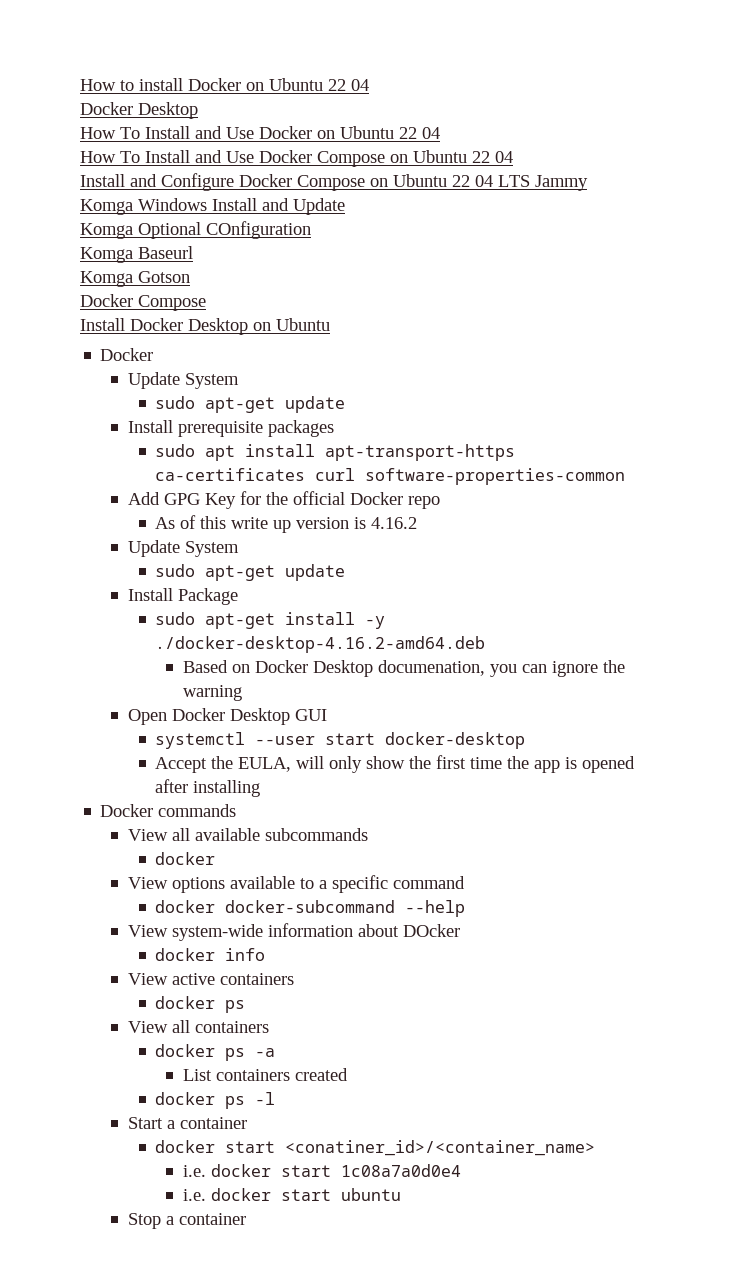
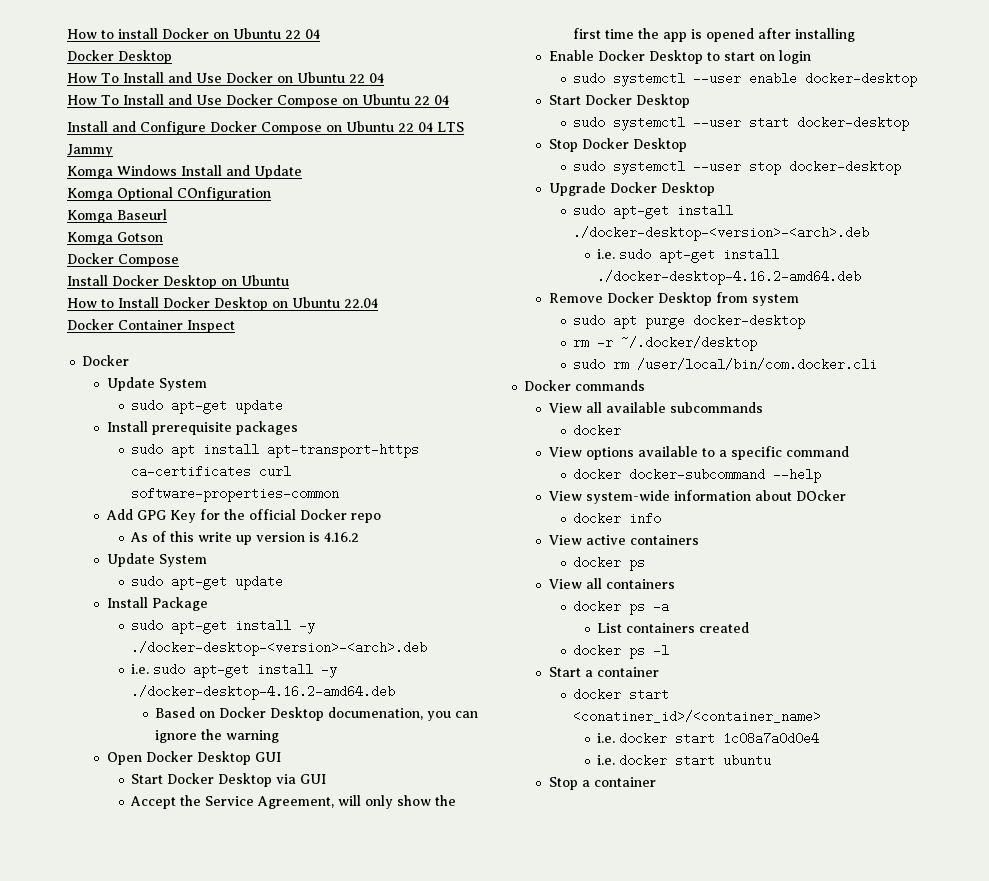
+ How to Install Docker Desktop on Ubuntu 22.04
+ Docker Container Inspect
- sudo apt-get install -y ./docker-desktop-4.16.2-amd64.deb
+ sudo apt-get install -y ./docker-desktop-<version>-<arch>.deb
+ i.e. sudo apt-get install -y ./docker-desktop-4.16.2-amd64.deb
- systemctl --user start docker-desktop
+ Start Docker Desktop via GUI
- Accept the EULA, will only show the first time the app is opened after installing
+ Accept the Service Agreement, will only show the first time the app is opened after installing
+ Enable Docker Desktop to start on login
+ sudo systemctl --user enable docker-desktop
+ Start Docker Desktop
+ sudo systemctl --user start docker-desktop
+ Stop Docker Desktop
+ sudo systemctl --user stop docker-desktop
+ Upgrade Docker Desktop
+ sudo apt-get install ./docker-desktop-<version>-<arch>.deb
+ i.e. sudo apt-get install ./docker-desktop-4.16.2-amd64.deb
+ Remove Docker Desktop from system
+ sudo apt purge docker-desktop
+ rm -r ~/.docker/desktop
+ sudo rm /user/local/bin/com.docker.cli

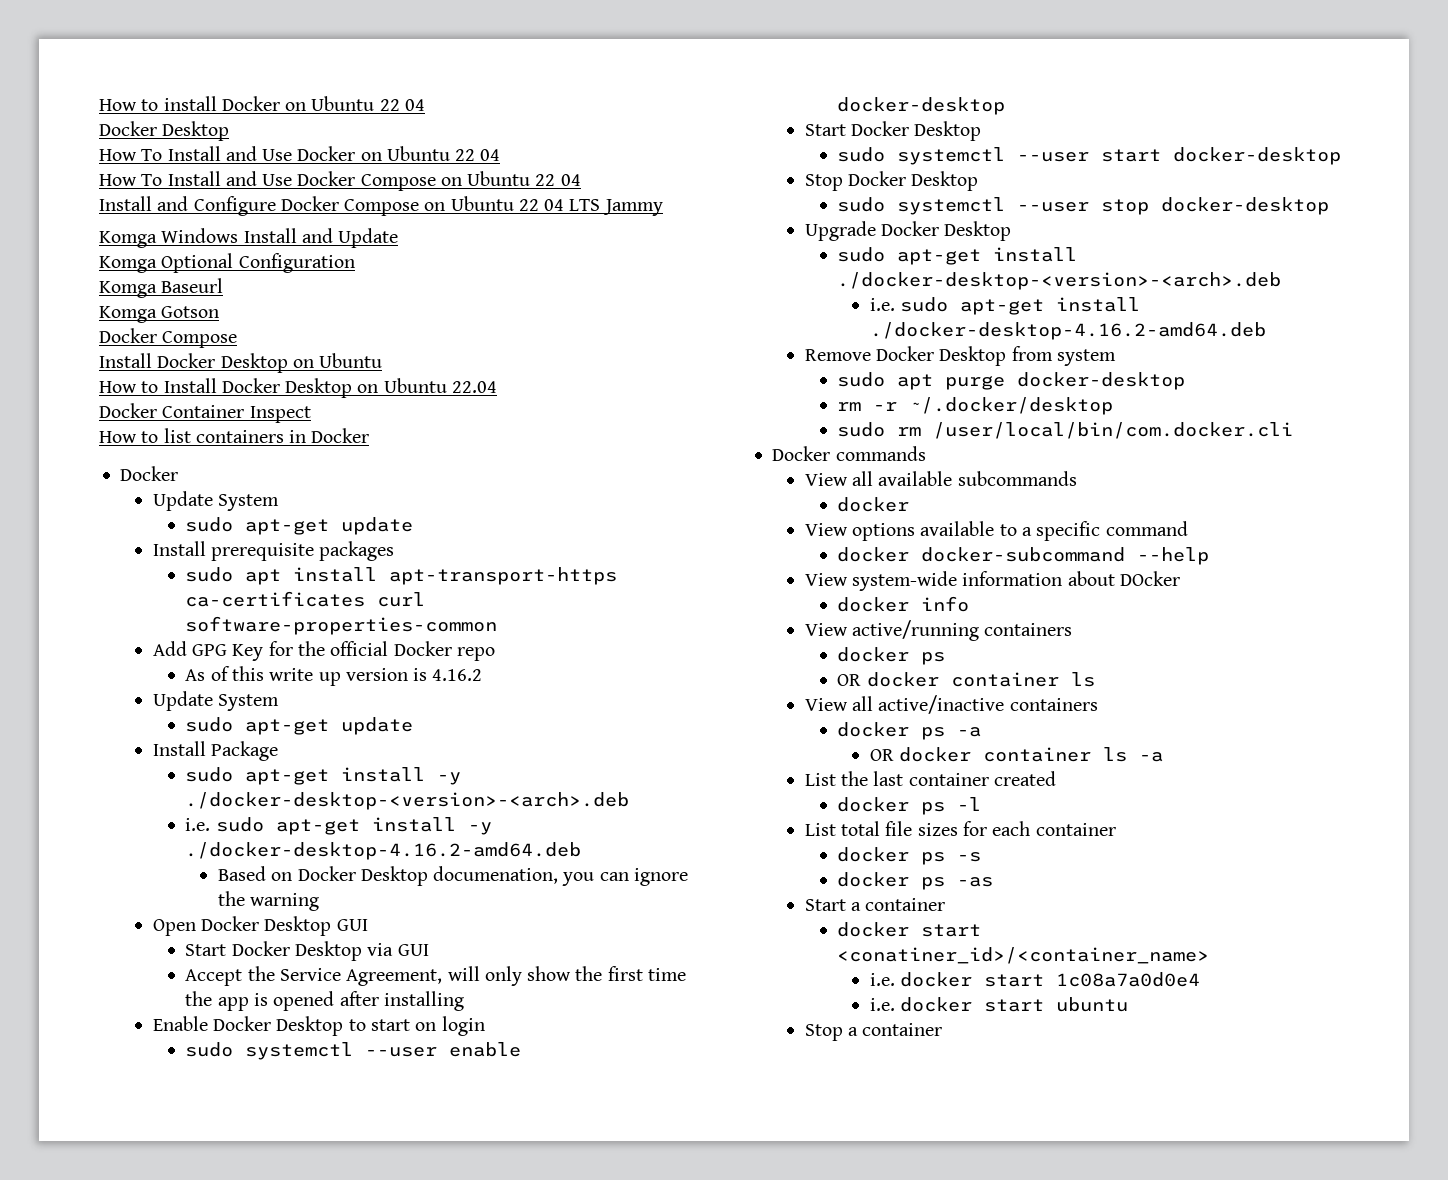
- Komga Optional COnfiguration
+ Komga Optional Configuration
+ How to list containers in Docker
- View active containers
+ View active/running containers
  docker ps
- View all containers
+ OR docker container ls
+ View all active/inactive containers
- List containers created
+ OR docker container ls -a
+ List the last container created
  docker ps -l
+ List total file sizes for each container
+ docker ps -s
+ docker ps -as

